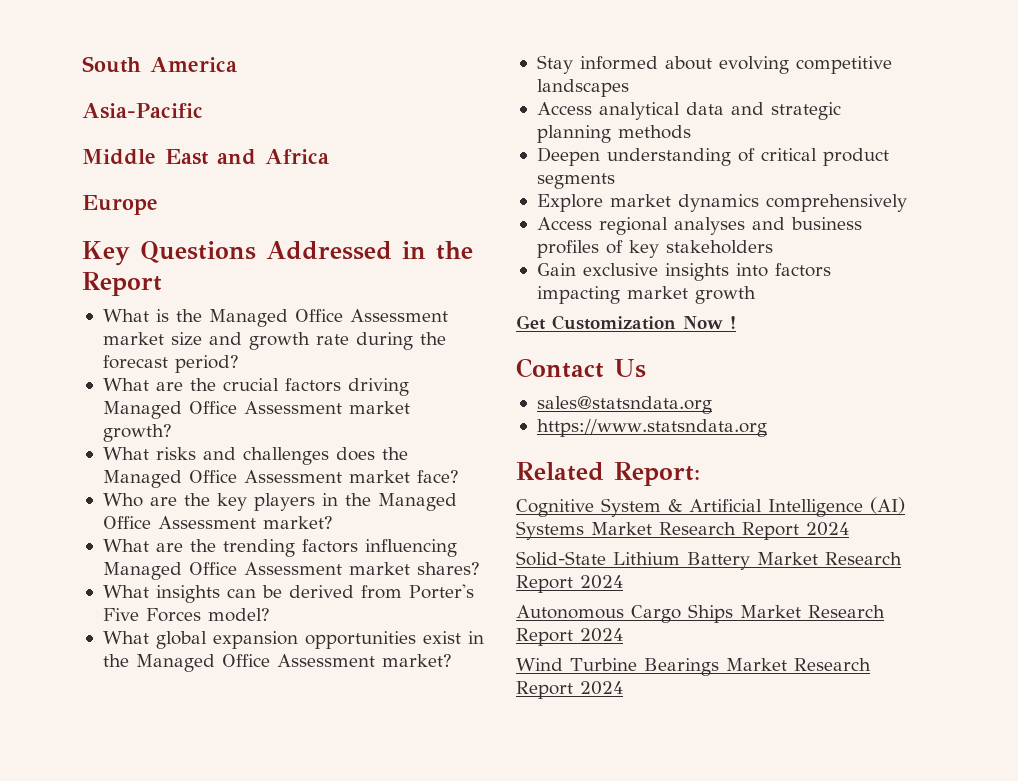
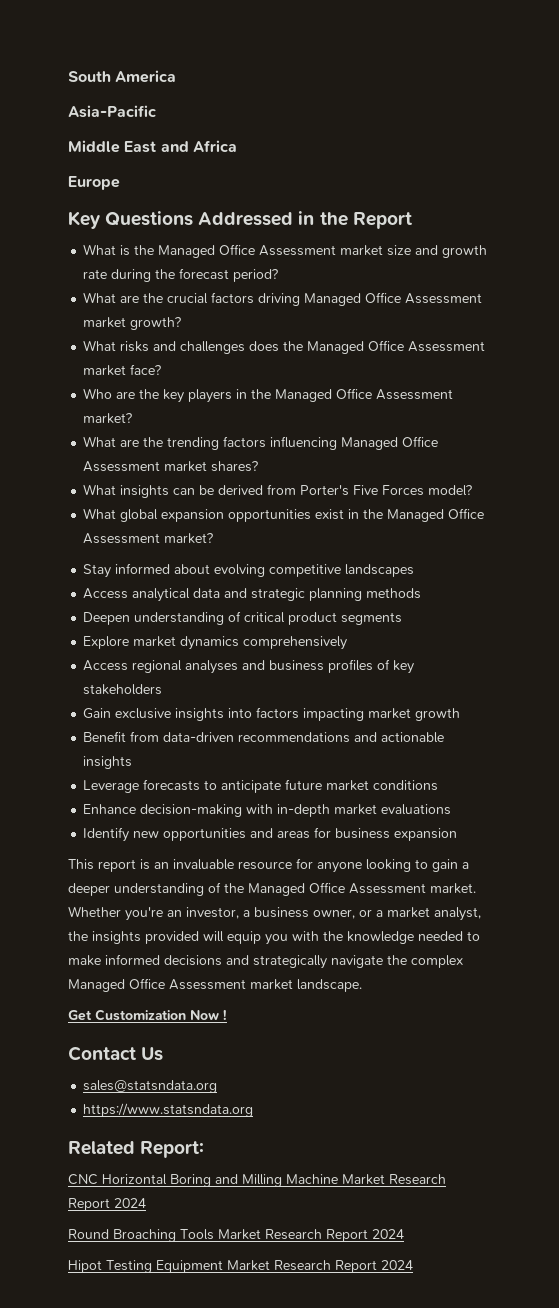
+ Benefit from data-driven recommendations and actionable insights
+ Leverage forecasts to anticipate future market conditions
+ Enhance decision-making with in-depth market evaluations
+ Identify new opportunities and areas for business expansion
+ This report is an invaluable resource for anyone looking to gain a deeper understanding of the Managed Office Assessment market. Whether you're an investor, a business owner, or a market analyst, the insights provided will equip you with the knowledge needed to make informed decisions and strategically navigate the complex Managed Office Assessment market landscape.
- Cognitive System & Artificial Intelligence (AI) Systems Market Research Report 2024
- Solid-State Lithium Battery Market Research Report 2024
- Autonomous Cargo Ships Market Research Report 2024
- Wind Turbine Bearings Market Research Report 2024
+ CNC Horizontal Boring and Milling Machine Market Research Report 2024
+ Round Broaching Tools Market Research Report 2024
+ Hipot Testing Equipment Market Research Report 2024

